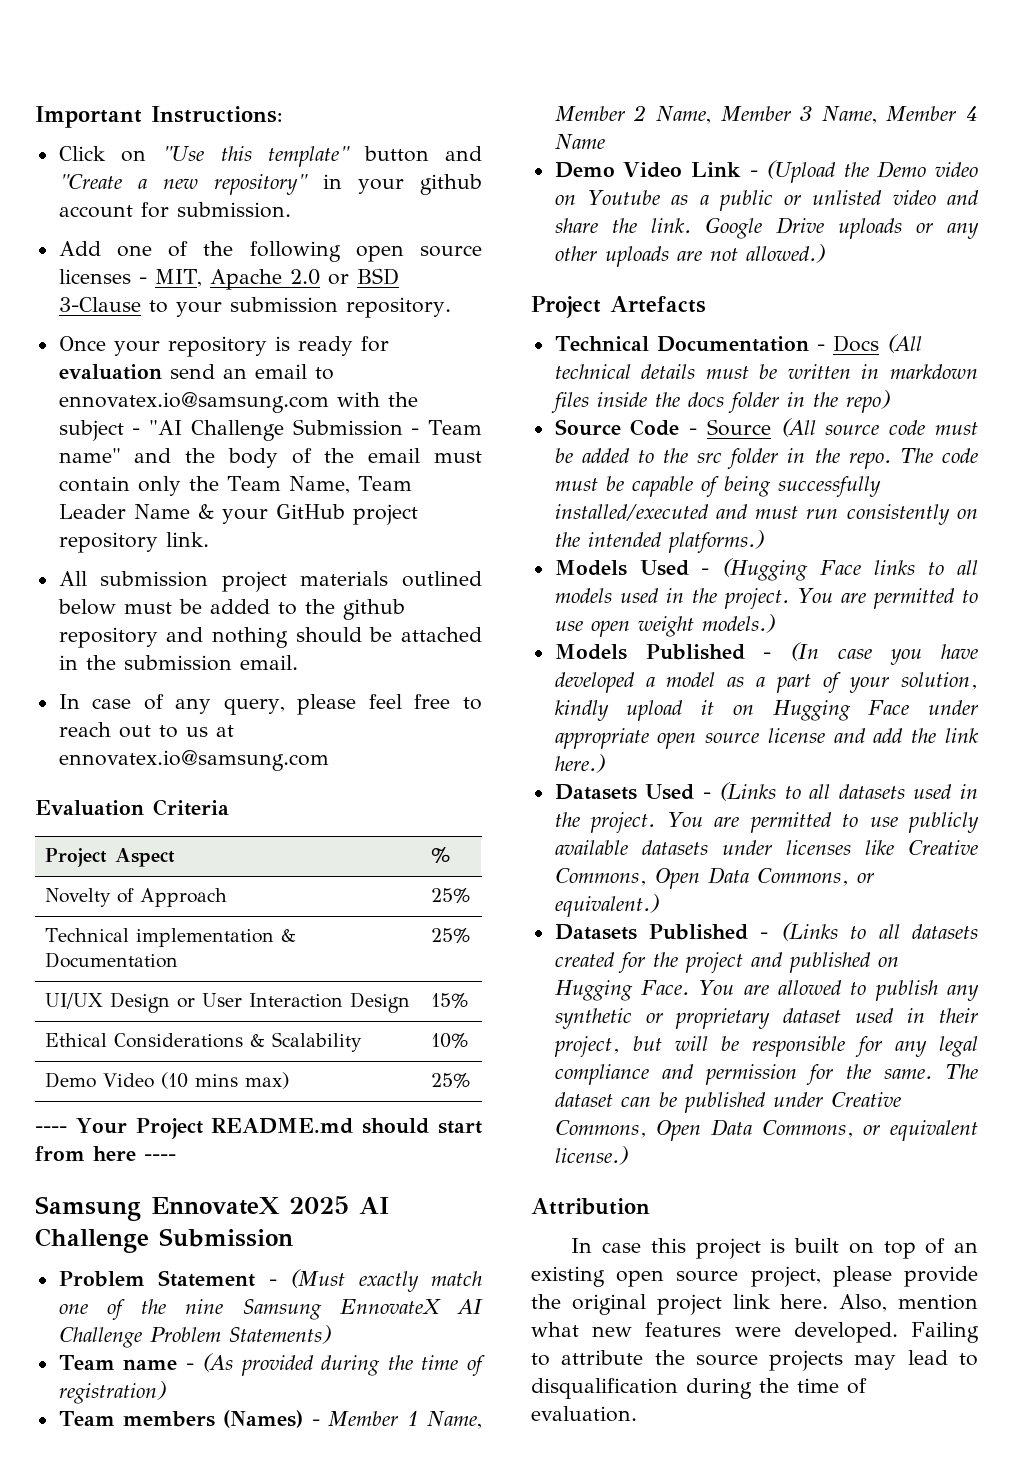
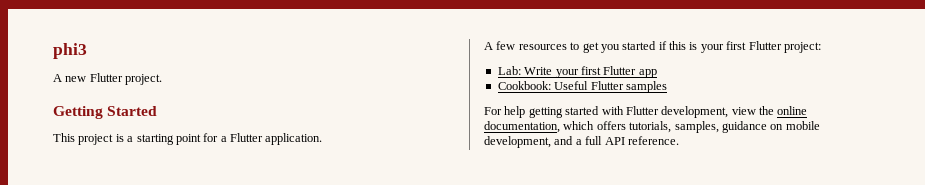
- Important Instructions:
- Click on "Use this template" button and "Create a new repository" in your github account for submission.
- Add one of the following open source licenses - MIT, Apache 2.0 or BSD 3-Clause to your submission repository.
- Once your repository is ready for evaluation send an email to ennovatex.io@samsung.com with the subject - "AI Challenge Submission - Team name" and the body of the email must contain only the Team Name, Team Leader Name & your GitHub project repository link.
- All submission project materials outlined below must be added to the github repository and nothing should be attached in the submission email.
- In case of any query, please feel free to reach out to us at ennovatex.io@samsung.com
- Evaluation Criteria
- Project Aspect | %
- Novelty of Approach | 25%
- Technical implementation & Documentation | 25%
- UI/UX Design or User Interaction Design | 15%
- Ethical Considerations & Scalability | 10%
- Demo Video (10 mins max) | 25%
- ---- Your Project README.md should start from here ----
- Samsung EnnovateX 2025 AI Challenge Submission
- Problem Statement - (Must exactly match one of the nine Samsung EnnovateX AI Challenge Problem Statements)
- Team name - (As provided during the time of registration)
- Team members (Names) - Member 1 Name, Member 2 Name, Member 3 Name, Member 4 Name
- Demo Video Link - (Upload the Demo video on Youtube as a public or unlisted video and share the link. Google Drive uploads or any other uploads are not allowed.)
- Project Artefacts
- Technical Documentation - Docs (All technical details must be written in markdown files inside the docs folder in the repo)
- Source Code - Source (All source code must be added to the src folder in the repo. The code must be capable of being successfully installed/executed and must run consistently on the intended platforms.)
- Models Used - (Hugging Face links to all models used in the project. You are permitted to use open weight models.)
- Models Published - (In case you have developed a model as a part of your solution, kindly upload it on Hugging Face under appropriate open source license and add the link here.)
- Datasets Used - (Links to all datasets used in the project. You are permitted to use publicly available datasets under licenses like Creative Commons, Open Data Commons, or equivalent.)
- Datasets Published - (Links to all datasets created for the project and published on Hugging Face. You are allowed to publish any synthetic or proprietary dataset used in their project, but will be responsible for any legal compliance and permission for the same. The dataset can be published under Creative Commons, Open Data Commons, or equivalent license.)
- Attribution
- In case this project is built on top of an existing open source project, please provide the original project link here. Also, mention what new features were developed. Failing to attribute the source projects may lead to disqualification during the time of evaluation.
+ phi3
+ A new Flutter project.
+ Getting Started
+ This project is a starting point for a Flutter application.
+ A few resources to get you started if this is your first Flutter project:
+ Lab: Write your first Flutter app
+ Cookbook: Useful Flutter samples
+ For help getting started with Flutter development, view the online documentation, which offers tutorials, samples, guidance on mobile development, and a full API reference.

